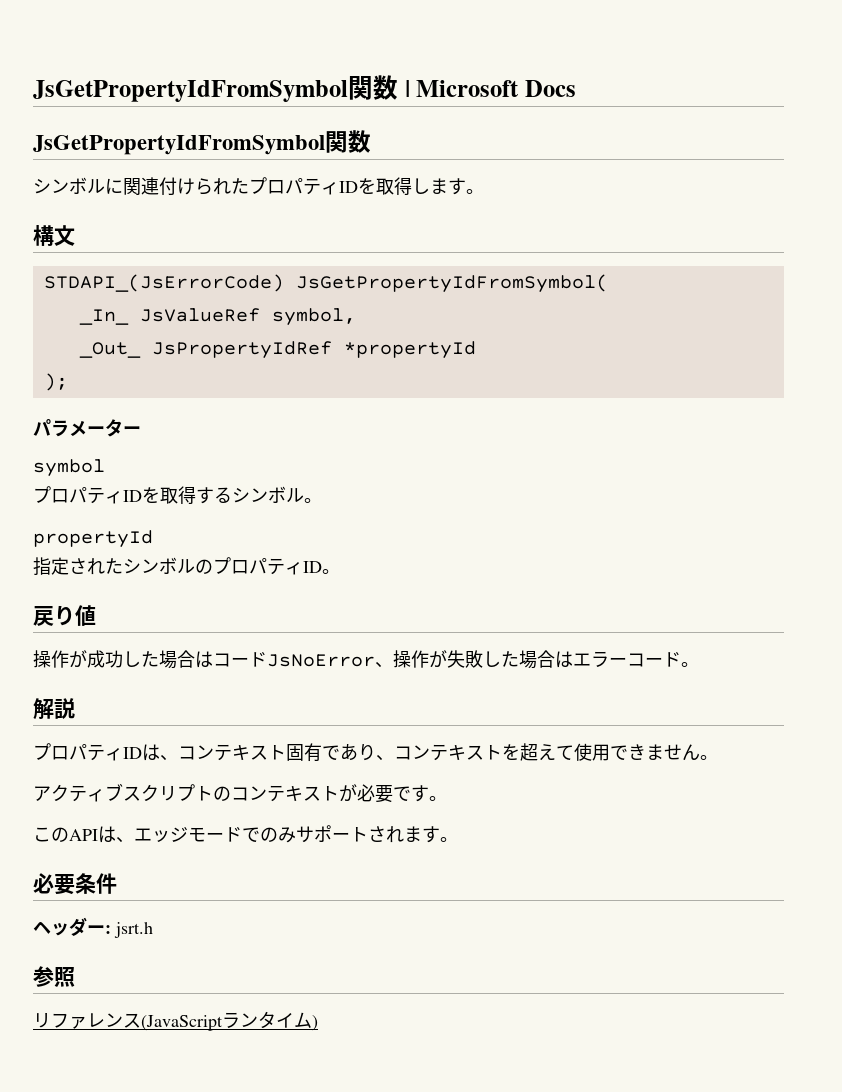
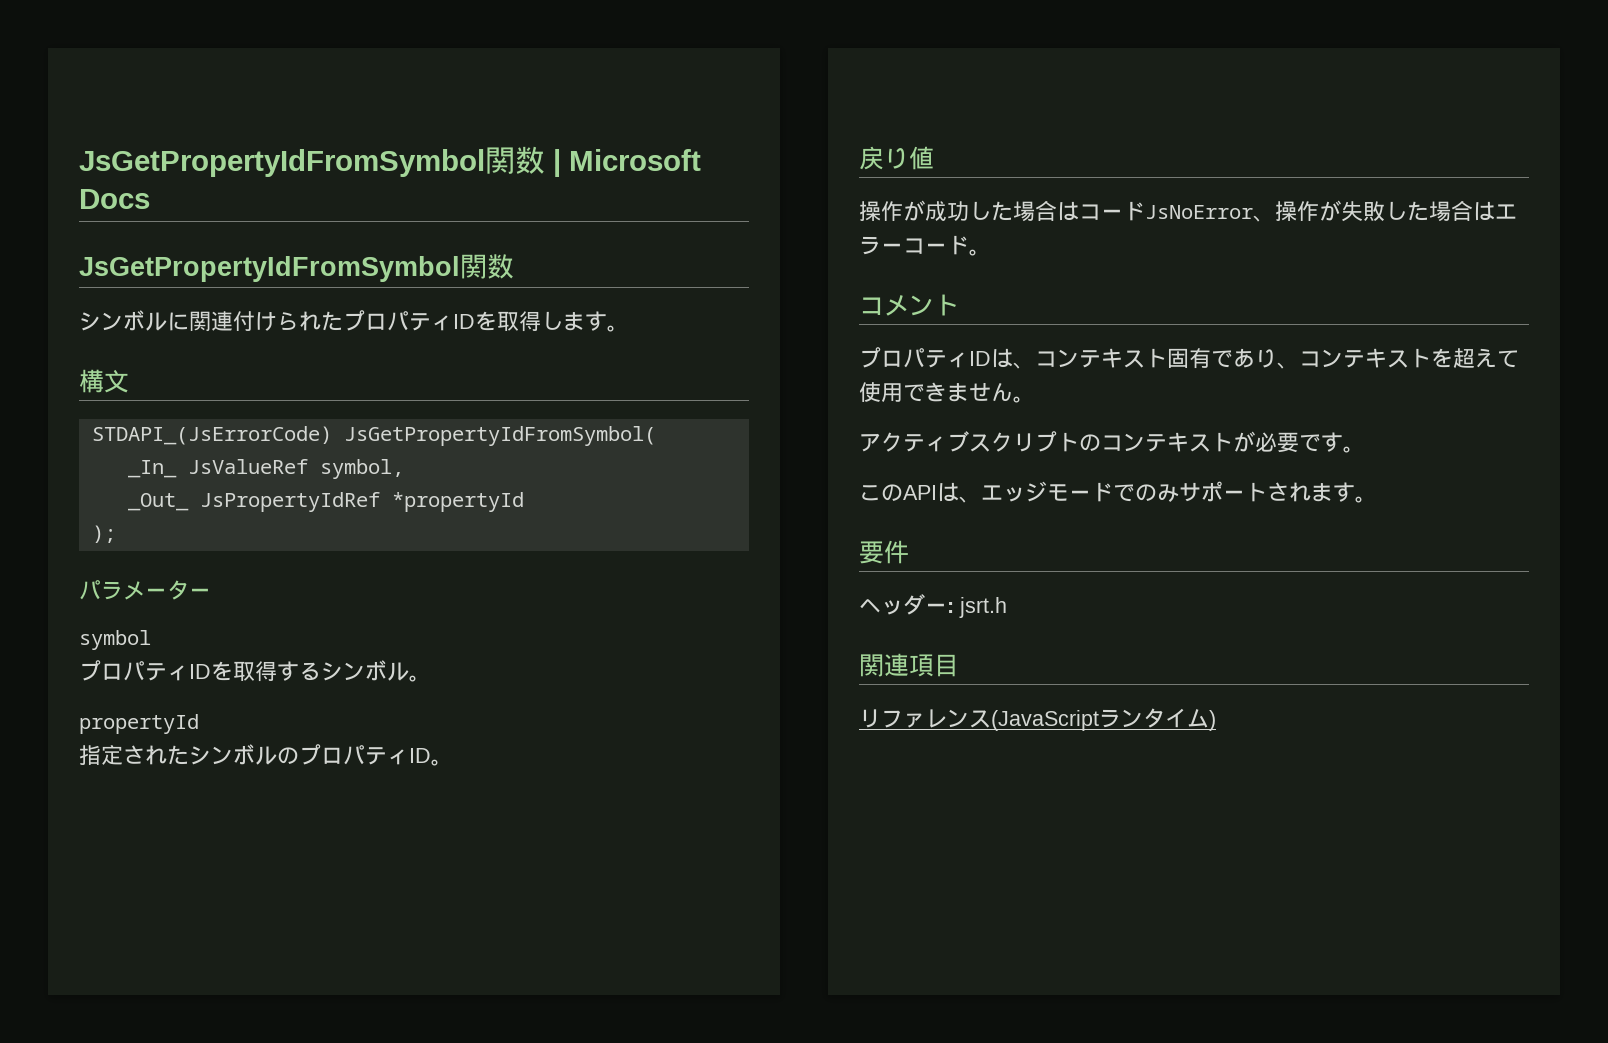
- 解説
+ コメント
- 必要条件
+ 要件
- 参照
+ 関連項目

